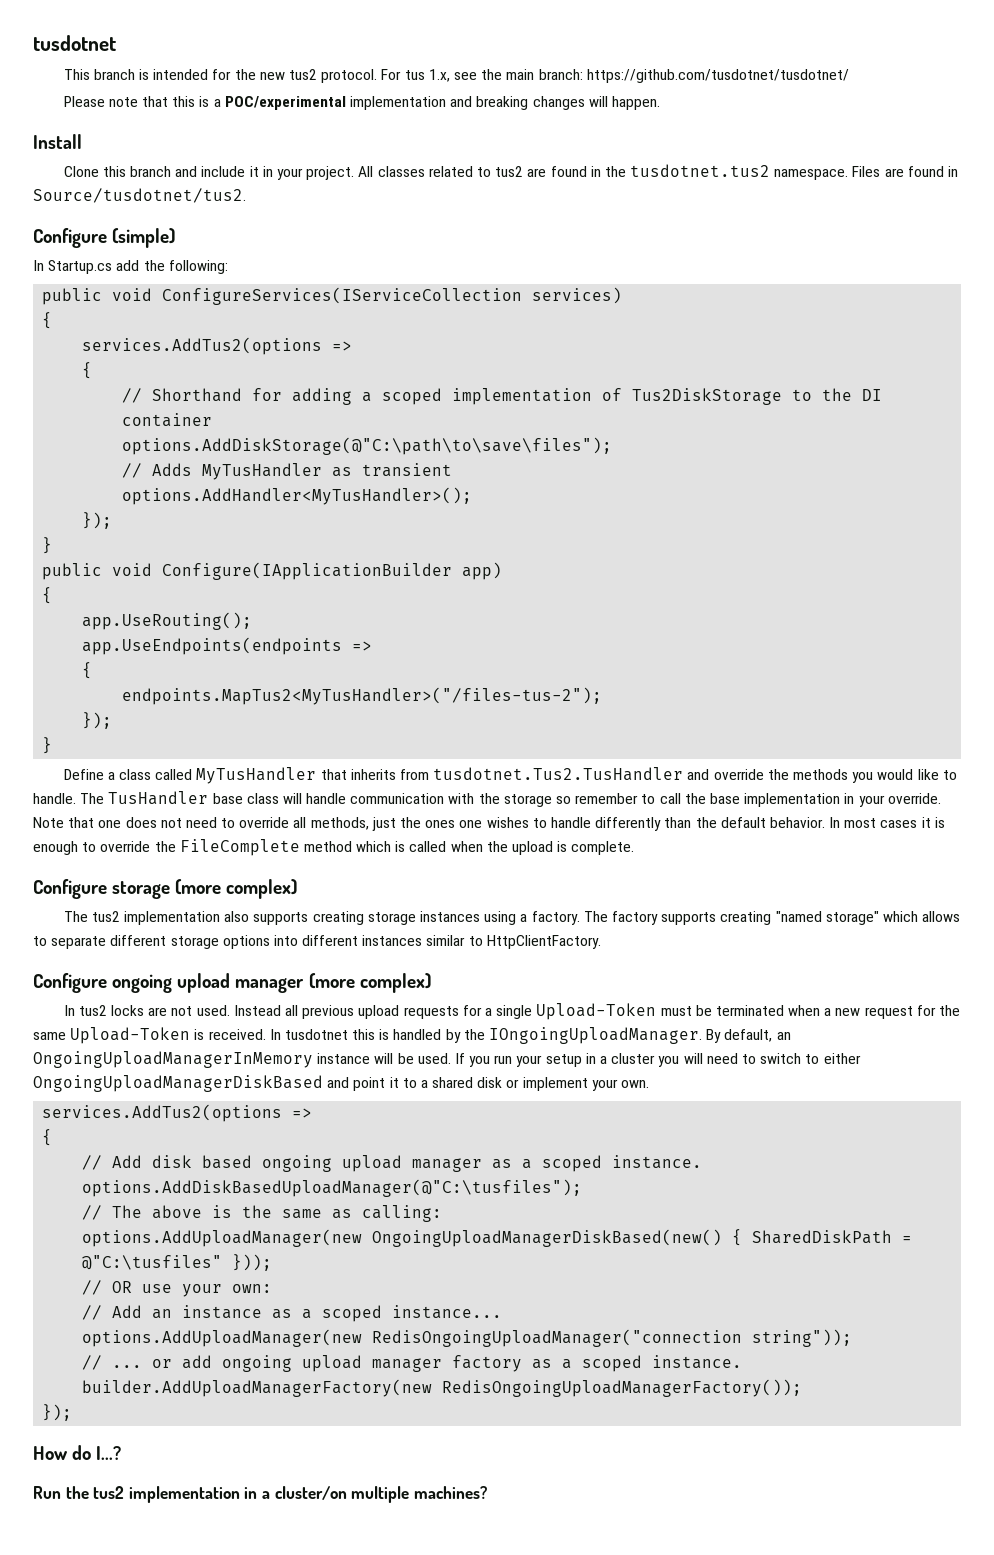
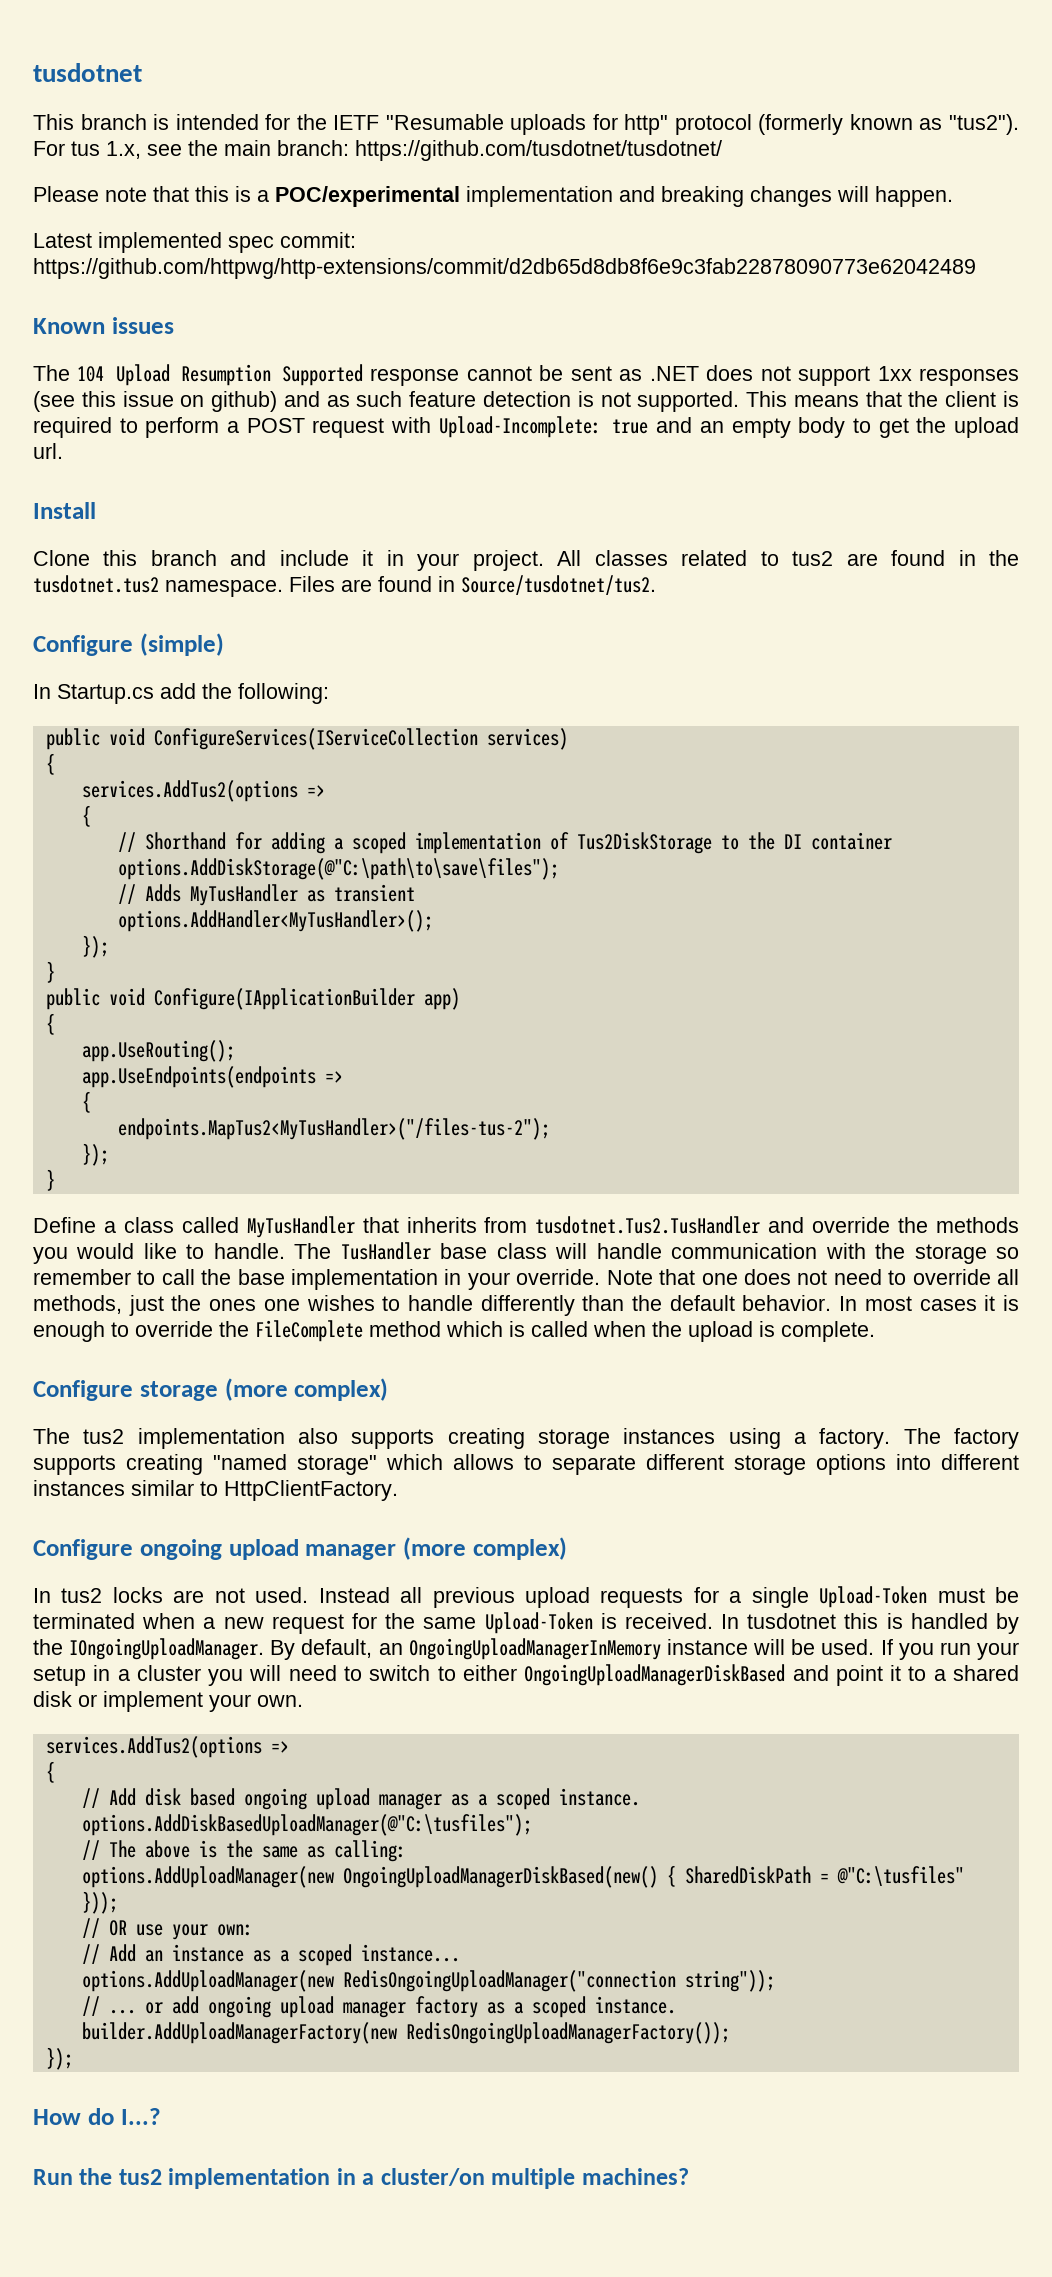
- This branch is intended for the new tus2 protocol.
+ This branch is intended for the IETF "Resumable uploads for http" protocol (formerly known as "tus2").
+ Latest implemented spec commit: https://github.com/httpwg/http-extensions/commit/d2db65d8db8f6e9c3fab22878090773e62042489
+ Known issues
+ The 104 Upload Resumption Supported response cannot be sent as .NET does not support 1xx responses (see this issue on github) and as such feature detection is not supported. This means that the client is required to perform a POST request with Upload-Incomplete: true and an empty body to get the upload url.

